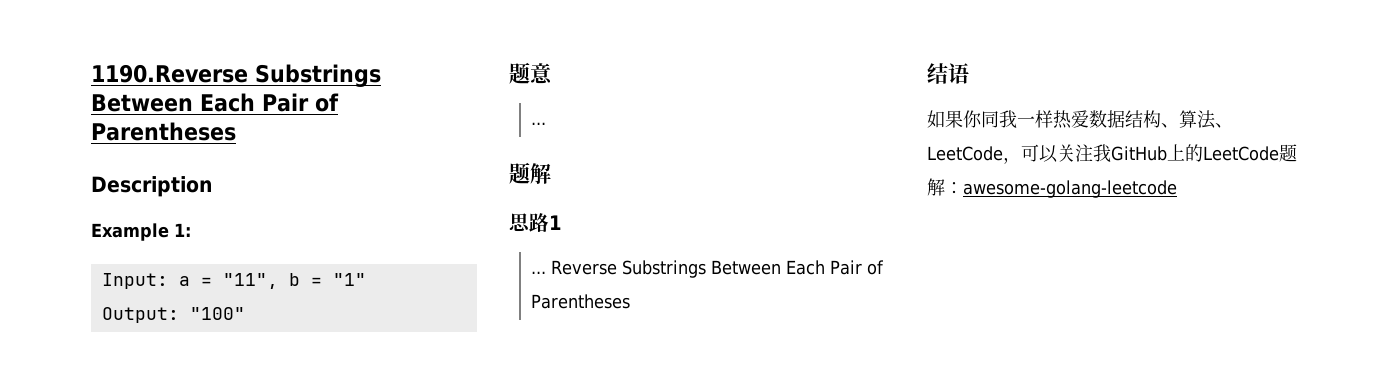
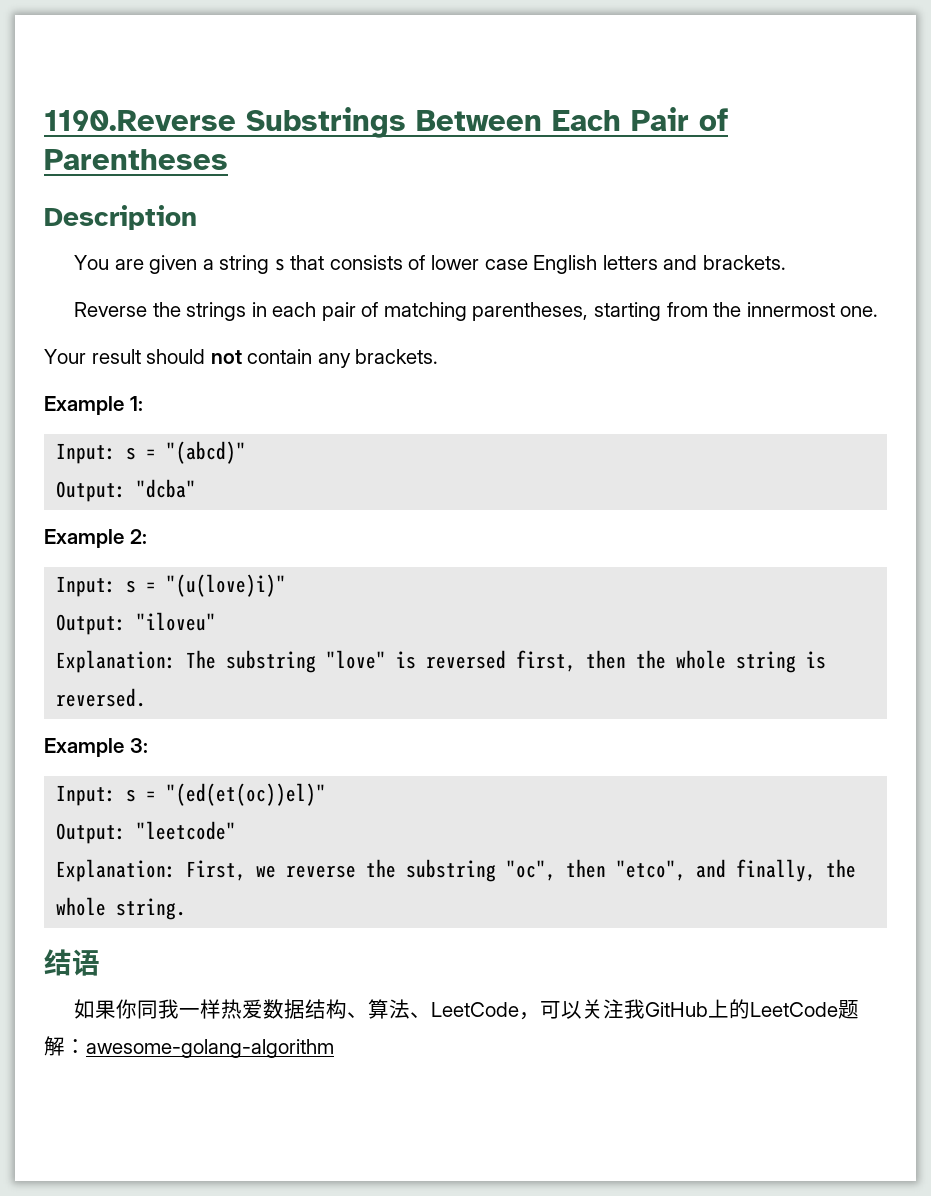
+ You are given a string s that consists of lower case English letters and brackets.
+ Reverse the strings in each pair of matching parentheses, starting from the innermost one.
+ Your result should not contain any brackets.
  Example 1:
- Input: a = "11", b = "1"
- Output: "100"
- 题意
- ...
- 题解
- 思路1
- ... Reverse Substrings Between Each Pair of Parentheses
+ Input: s = "(abcd)"
+ Output: "dcba"
+ Example 2:
+ Input: s = "(u(love)i)"
+ Output: "iloveu"
+ Explanation: The substring "love" is reversed first, then the whole string is reversed.
+ Example 3:
+ Input: s = "(ed(et(oc))el)"
+ Output: "leetcode"
+ Explanation: First, we reverse the substring "oc", then "etco", and finally, the whole string.
- 如果你同我一样热爱数据结构、算法、LeetCode，可以关注我GitHub上的LeetCode题解：awesome-golang-leetcode
+ 如果你同我一样热爱数据结构、算法、LeetCode，可以关注我GitHub上的LeetCode题解：awesome-golang-algorithm

